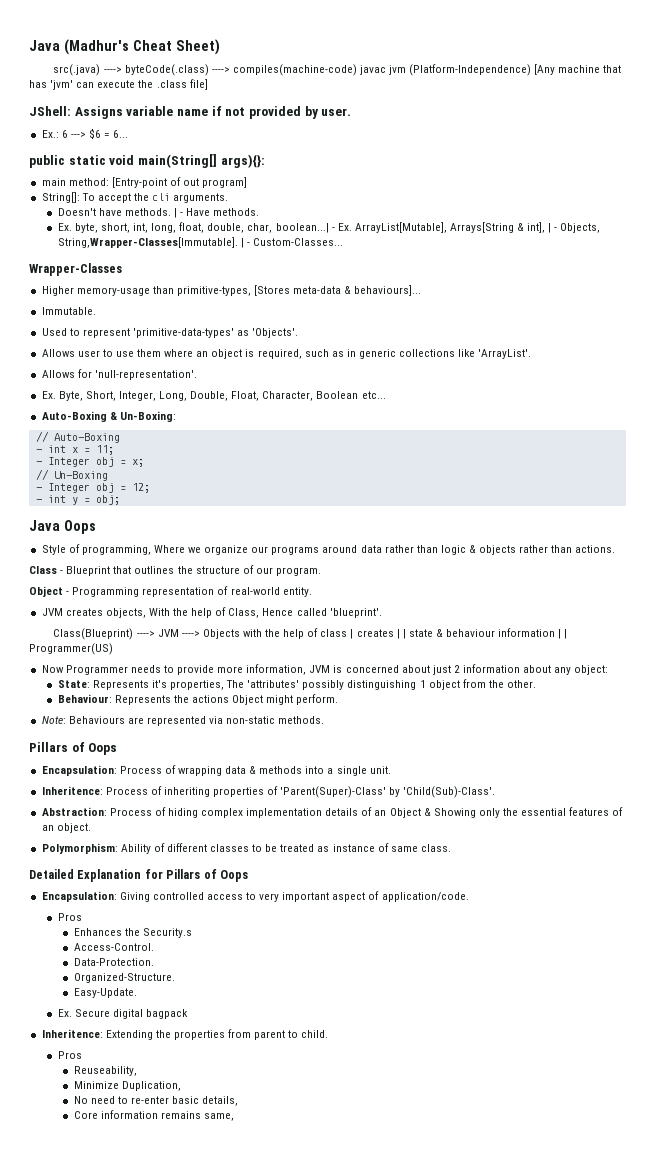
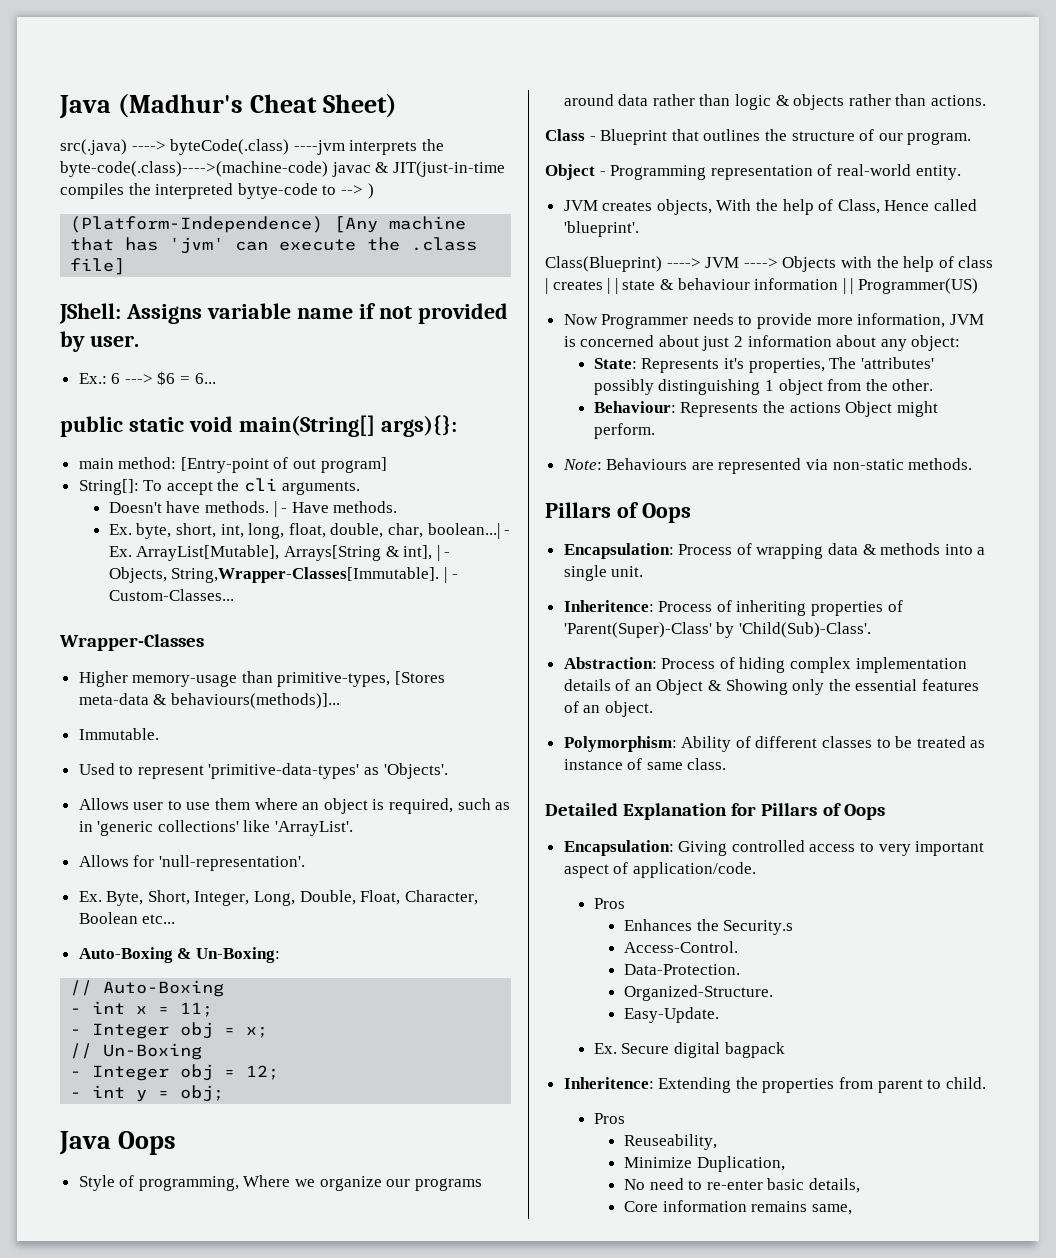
- src(.java) ----> byteCode(.class) ----> compiles(machine-code) javac jvm (Platform-Independence) [Any machine that has 'jvm' can execute the .class file]
+ src(.java) ----> byteCode(.class) ----jvm interprets the byte-code(.class)---->(machine-code) javac & JIT(just-in-time compiles the interpreted bytye-code to --> )
+ (Platform-Independence) [Any machine that has 'jvm' can execute the .class file]
- Higher memory-usage than primitive-types, [Stores meta-data & behaviours]...
+ Higher memory-usage than primitive-types, [Stores meta-data & behaviours(methods)]...
- Allows user to use them where an object is required, such as in generic collections like 'ArrayList'.
+ Allows user to use them where an object is required, such as in 'generic collections' like 'ArrayList'.

